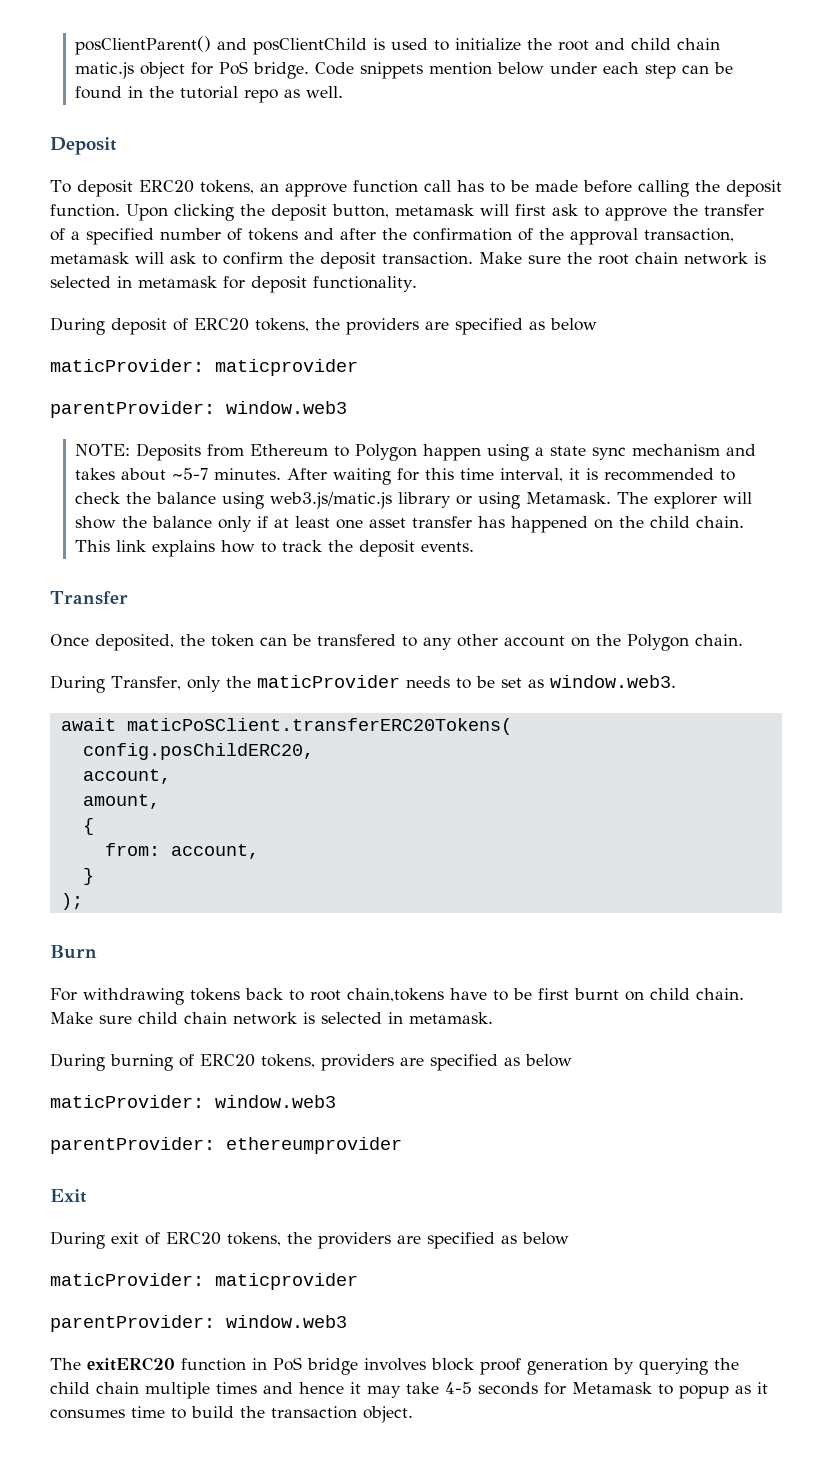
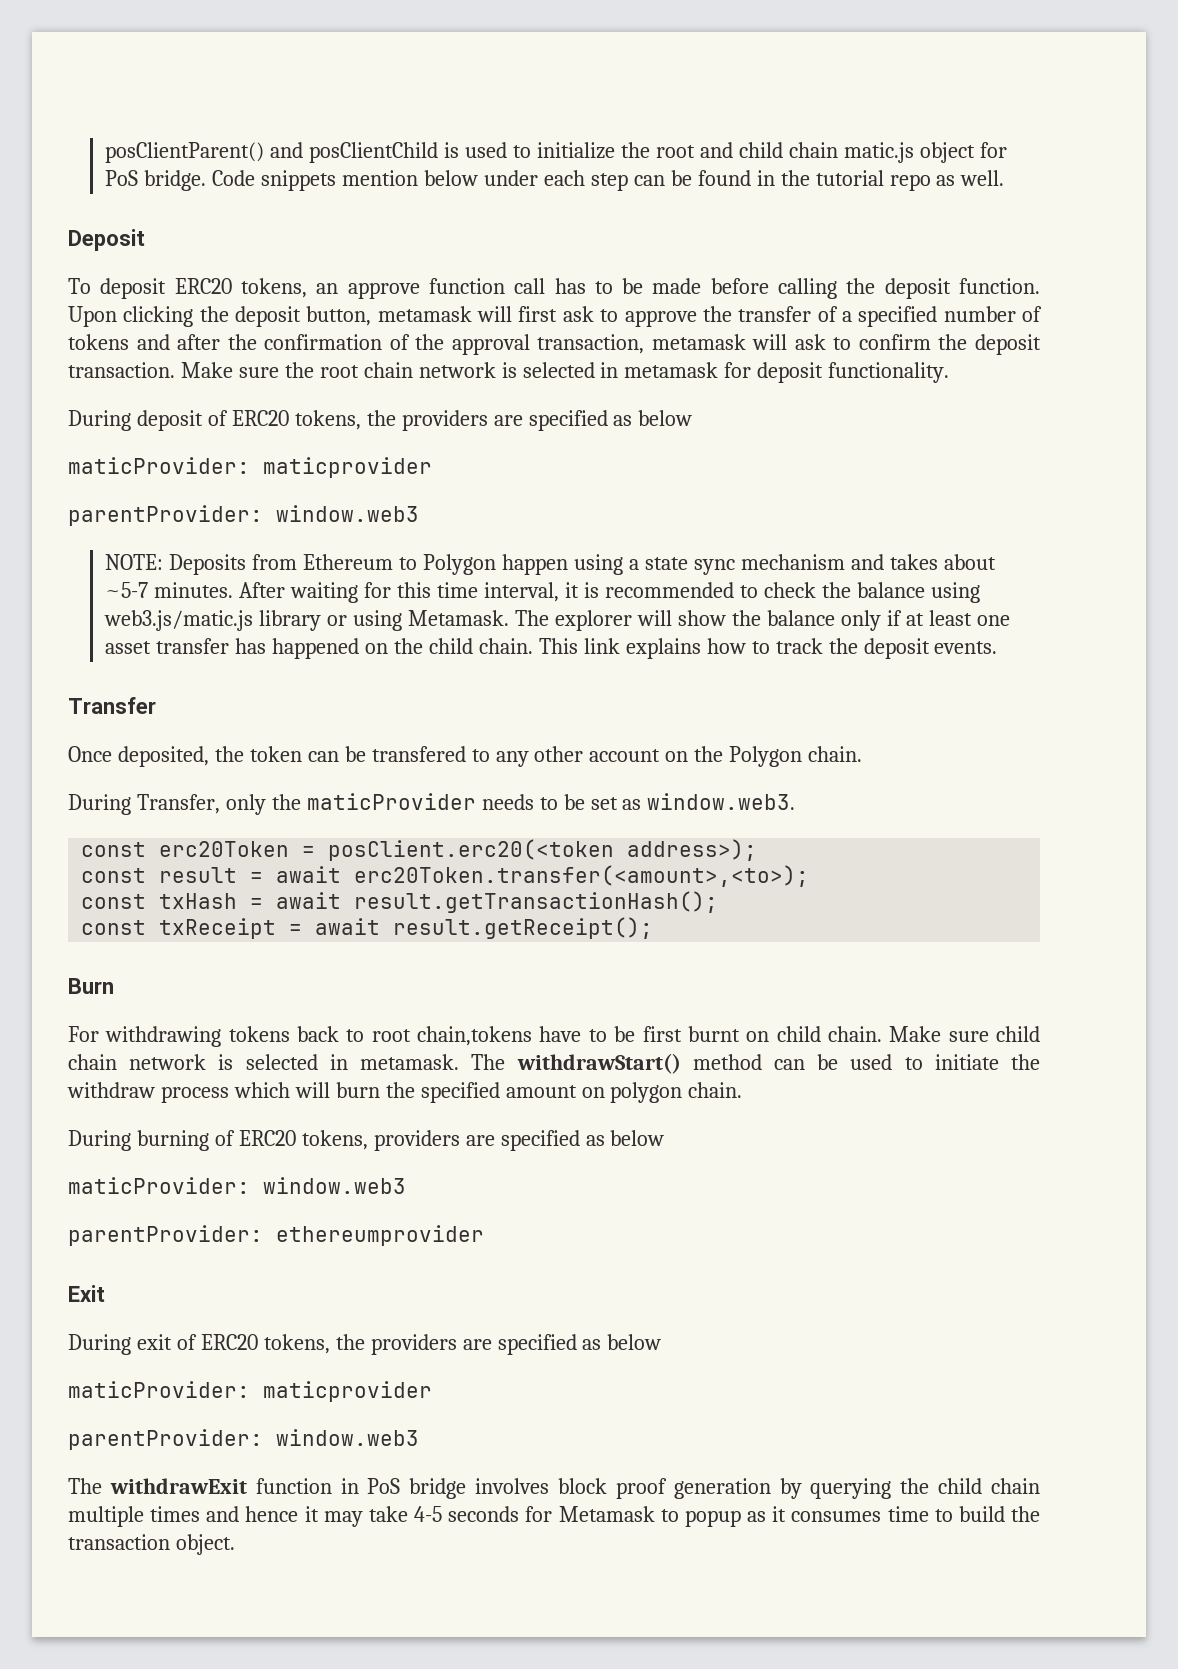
- await maticPoSClient.transferERC20Tokens(
- config.posChildERC20,
- account,
- amount,
- {
- from: account,
- }
- );
+ const erc20Token = posClient.erc20(<token address>);
+ const result = await erc20Token.transfer(<amount>,<to>);
+ const txHash = await result.getTransactionHash();
+ const txReceipt = await result.getReceipt();
+ The withdrawStart() method can be used to initiate the withdraw process which will burn the specified amount on polygon chain.
- The exitERC20 function in PoS bridge involves block proof generation by querying the child chain multiple times and hence it may take 4-5 seconds for Metamask to popup as it consumes time to build the transaction object.
+ The withdrawExit function in PoS bridge involves block proof generation by querying the child chain multiple times and hence it may take 4-5 seconds for Metamask to popup as it consumes time to build the transaction object.

